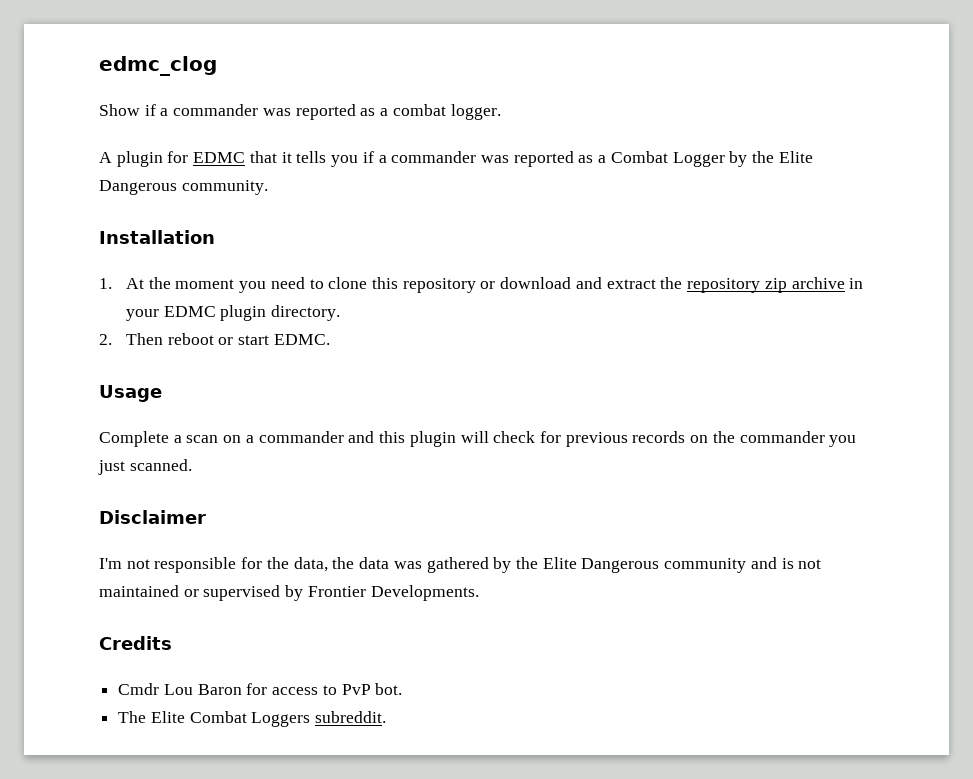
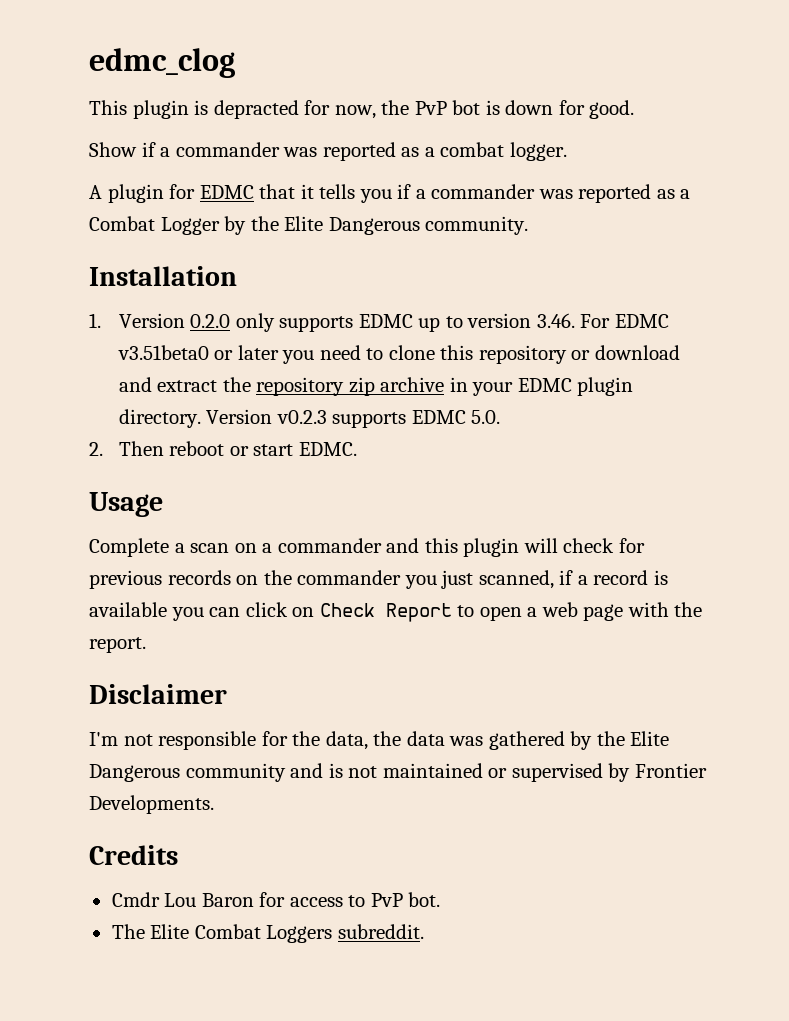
+ This plugin is depracted for now, the PvP bot is down for good.
- 1. At the moment you need to clone this repository or download and extract the repository zip archive in your EDMC plugin directory.
+ 1. Version 0.2.0 only supports EDMC up to version 3.46. For EDMC v3.51beta0 or later you need to clone this repository or download and extract the repository zip archive in your EDMC plugin directory. Version v0.2.3 supports EDMC 5.0.
- Complete a scan on a commander and this plugin will check for previous records on the commander you just scanned.
+ Complete a scan on a commander and this plugin will check for previous records on the commander you just scanned, if a record is available you can click on Check Report to open a web page with the report.

